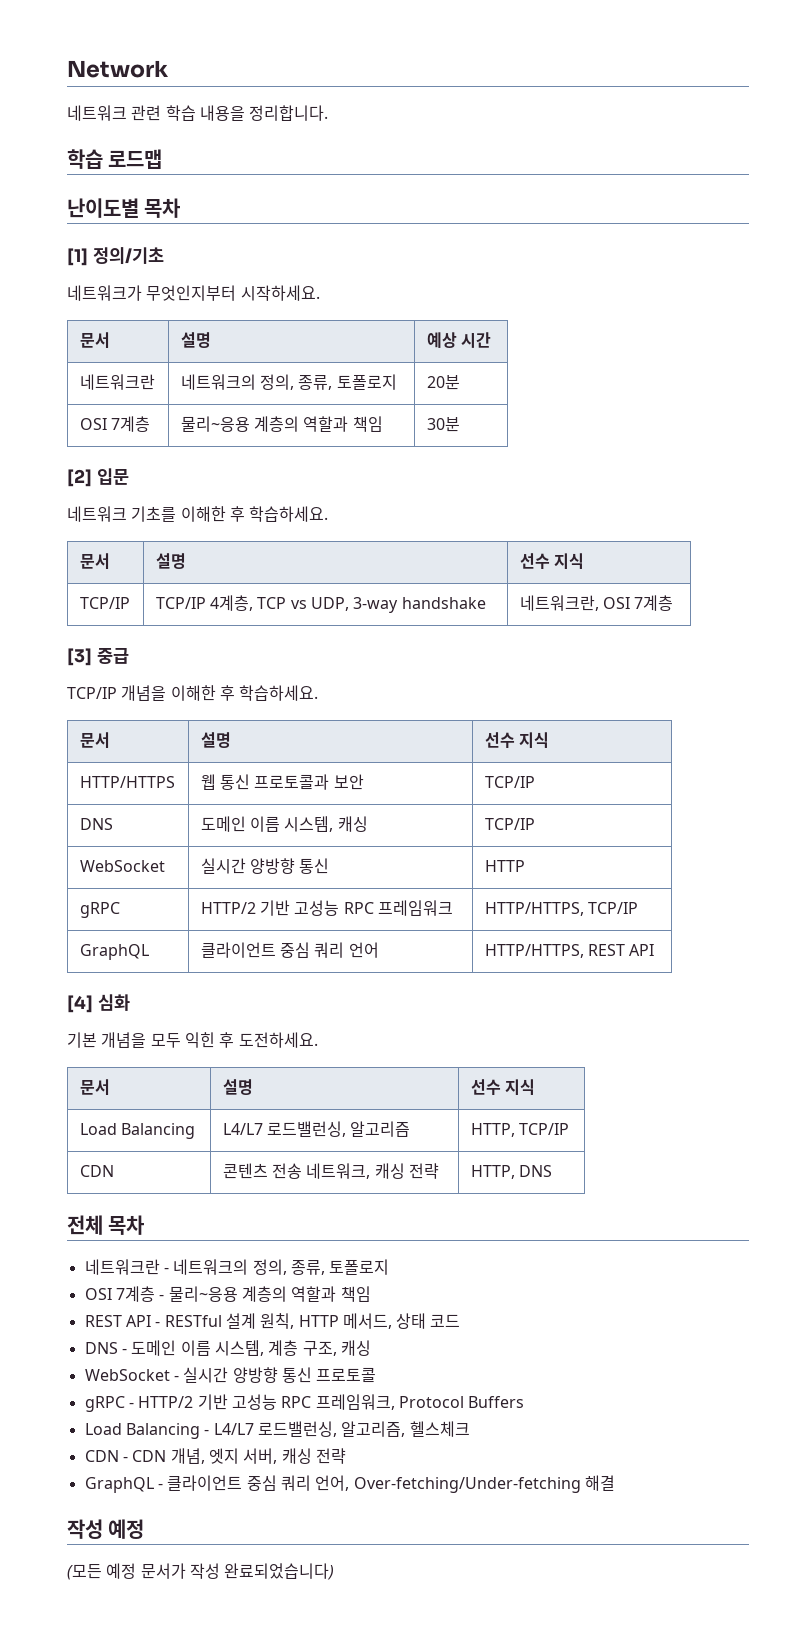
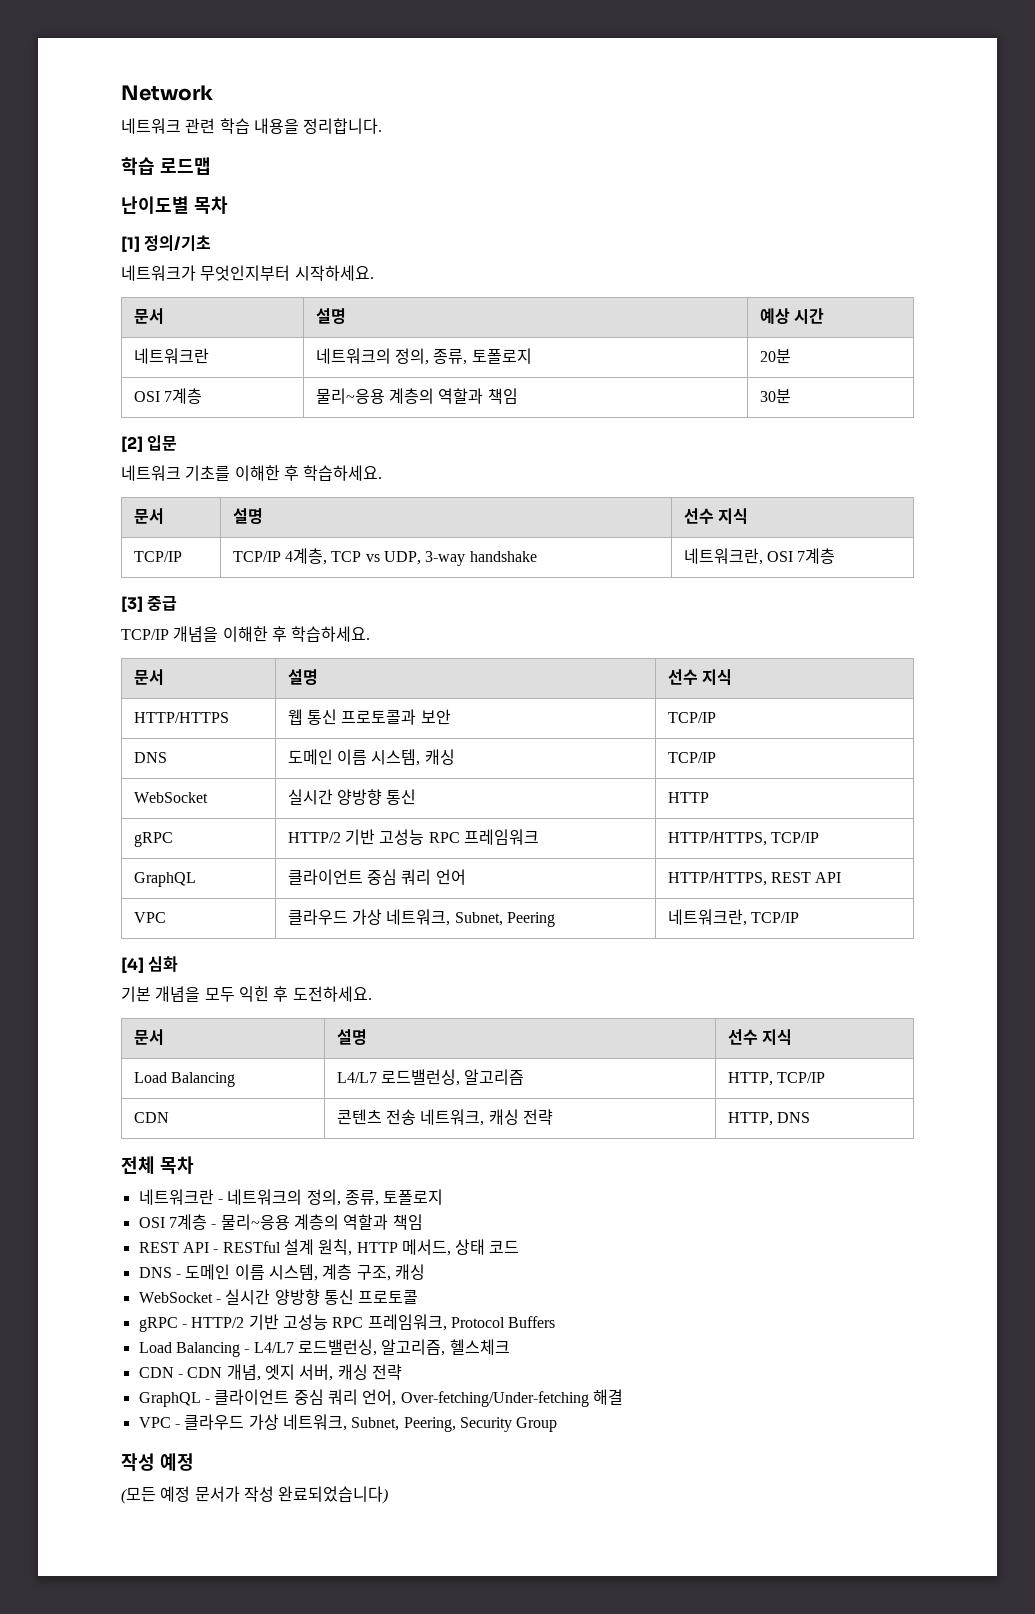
+ VPC | 클라우드 가상 네트워크, Subnet, Peering | 네트워크란, TCP/IP
+ VPC - 클라우드 가상 네트워크, Subnet, Peering, Security Group

